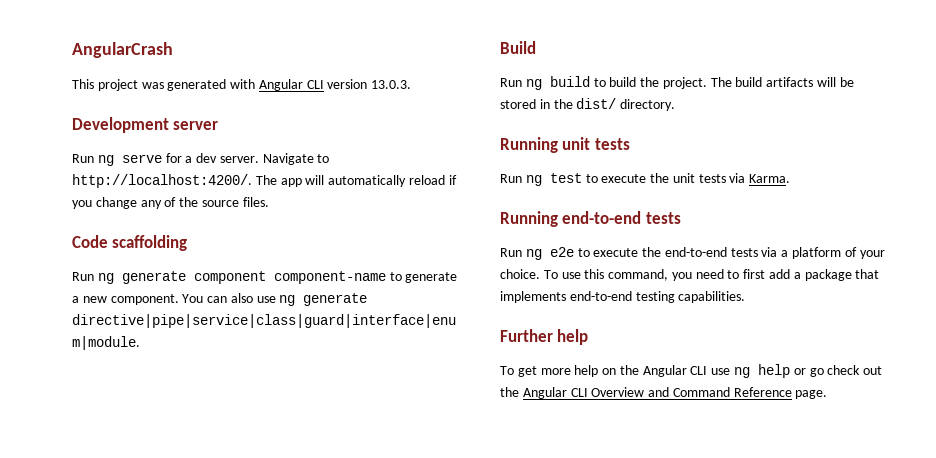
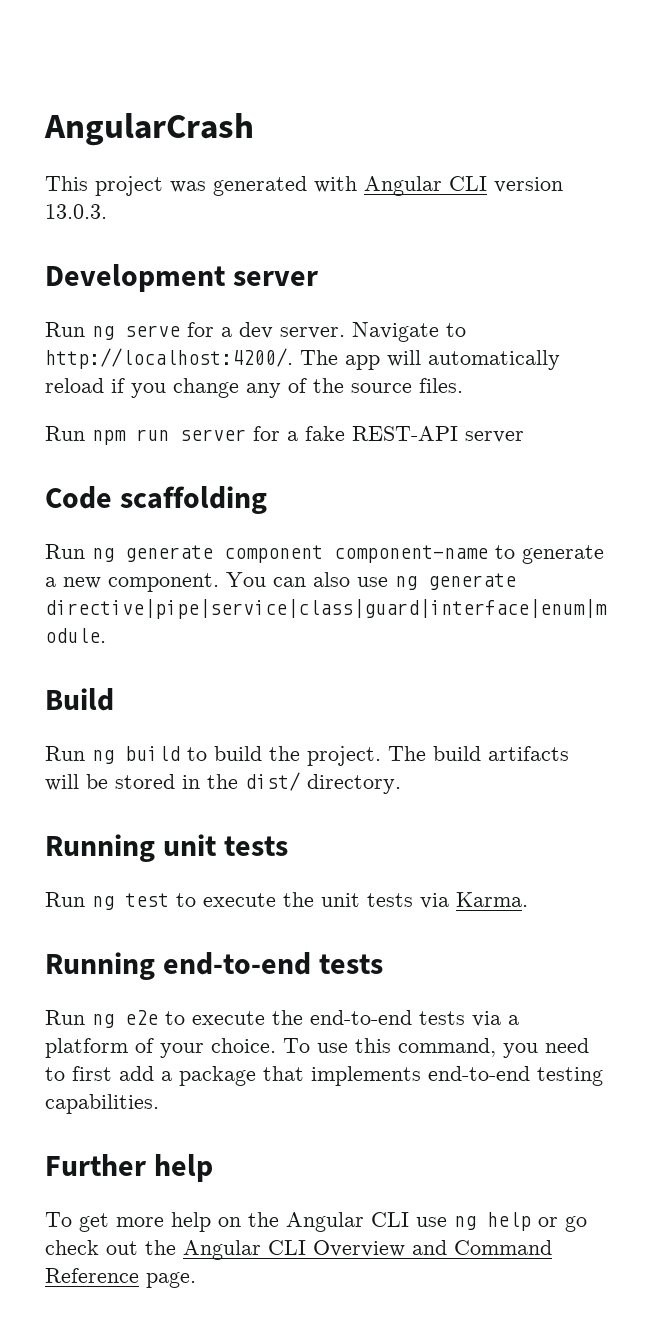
+ Run npm run server for a fake REST-API server

